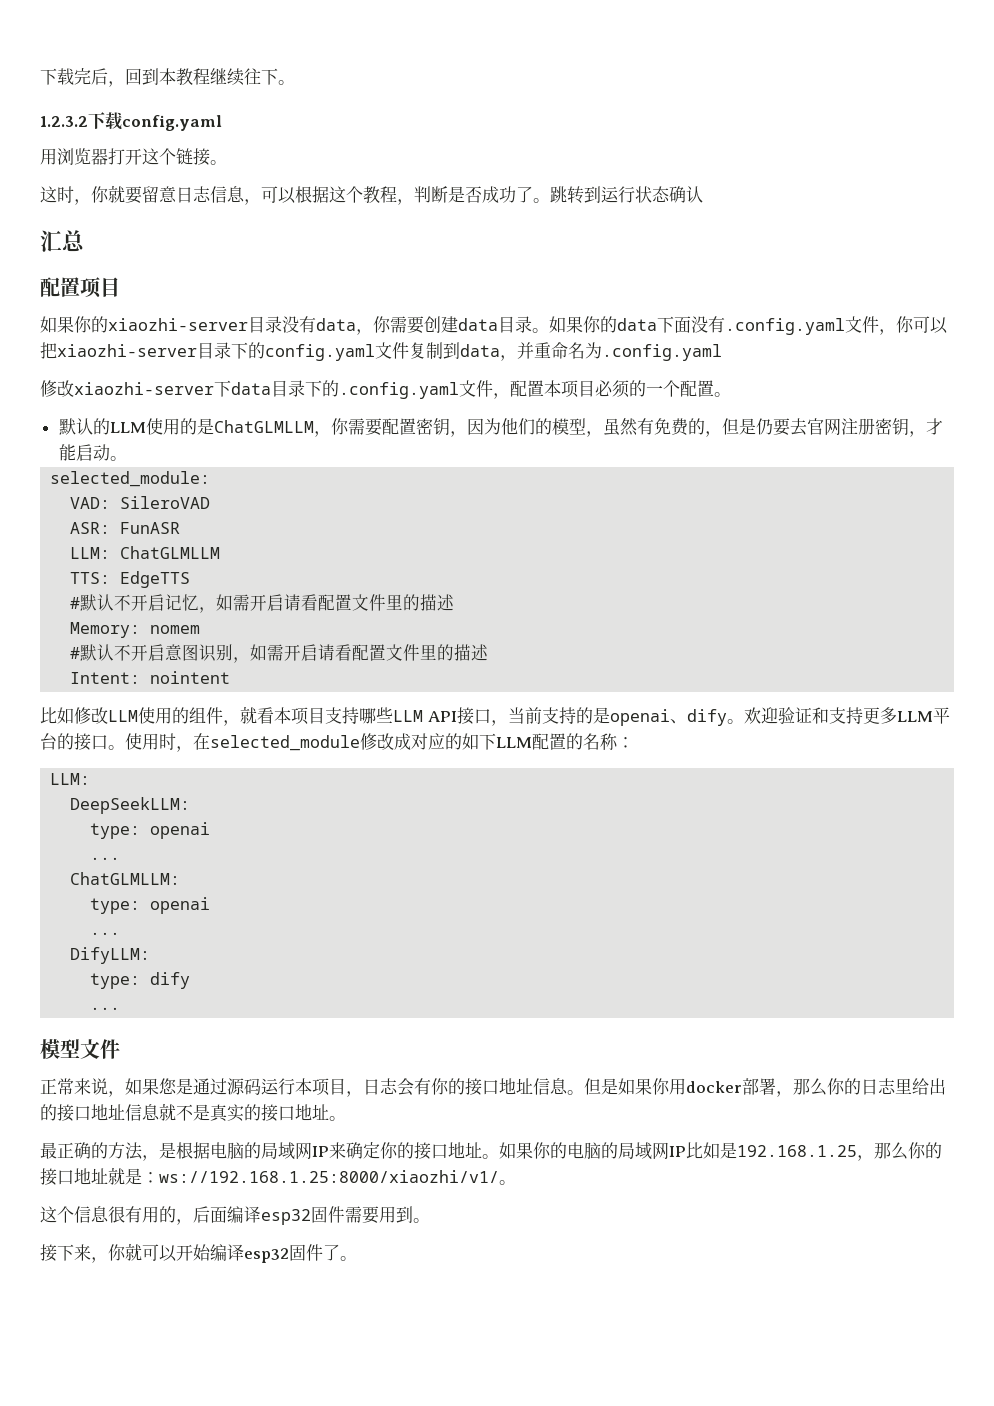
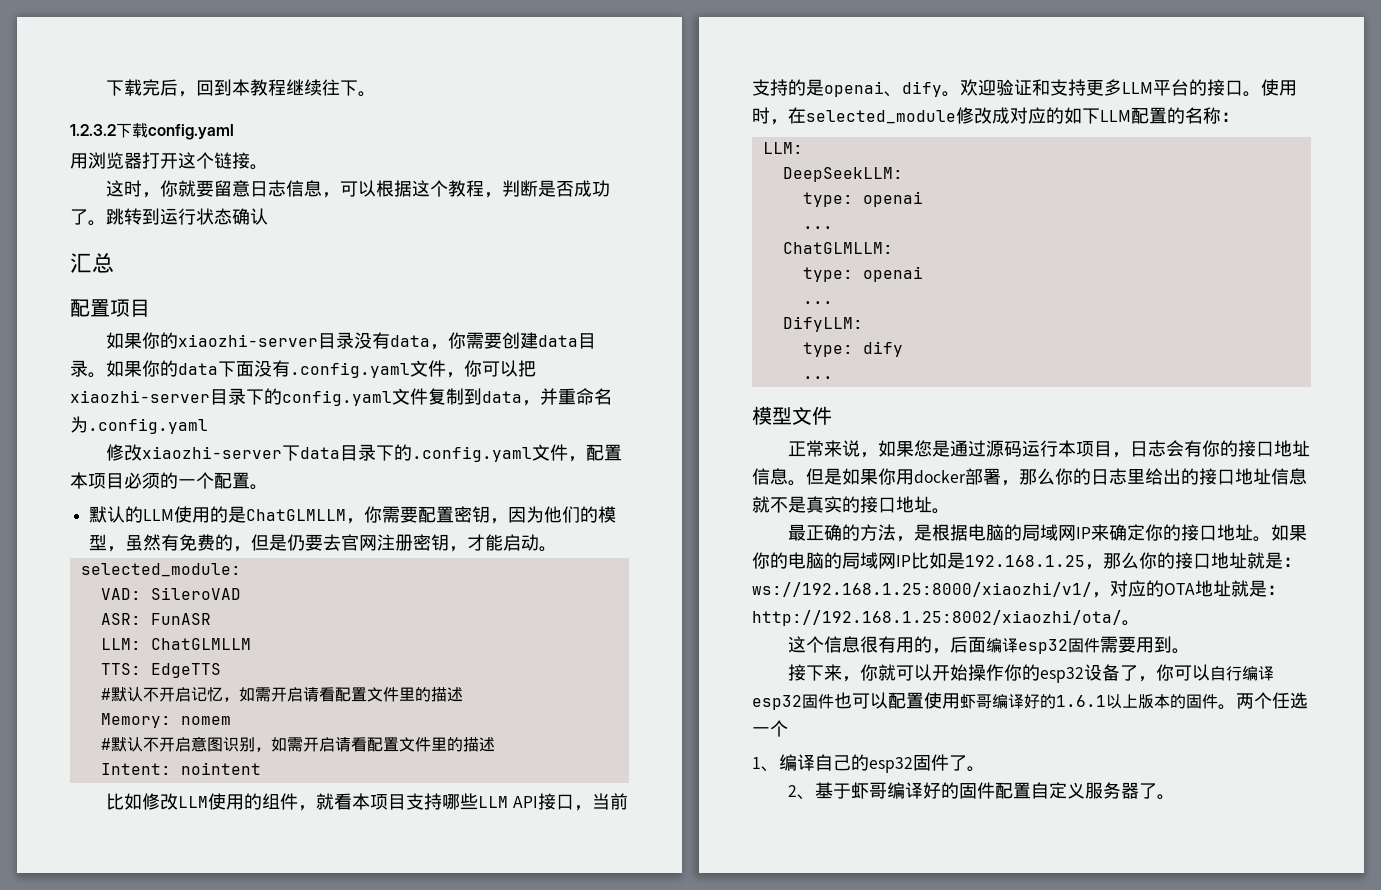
- 如果你的电脑的局域网IP比如是192.168.1.25，那么你的接口地址就是：ws://192.168.1.25:8000/xiaozhi/v1/。
+ 如果你的电脑的局域网IP比如是192.168.1.25，那么你的接口地址就是：ws://192.168.1.25:8000/xiaozhi/v1/，对应的OTA地址就是：http://192.168.1.25:8002/xiaozhi/ota/。
- 接下来，你就可以开始编译esp32固件了。
+ 接下来，你就可以开始操作你的esp32设备了，你可以自行编译esp32固件也可以配置使用虾哥编译好的1.6.1以上版本的固件。两个任选一个
+ 1、编译自己的esp32固件了。
+ 2、基于虾哥编译好的固件配置自定义服务器了。

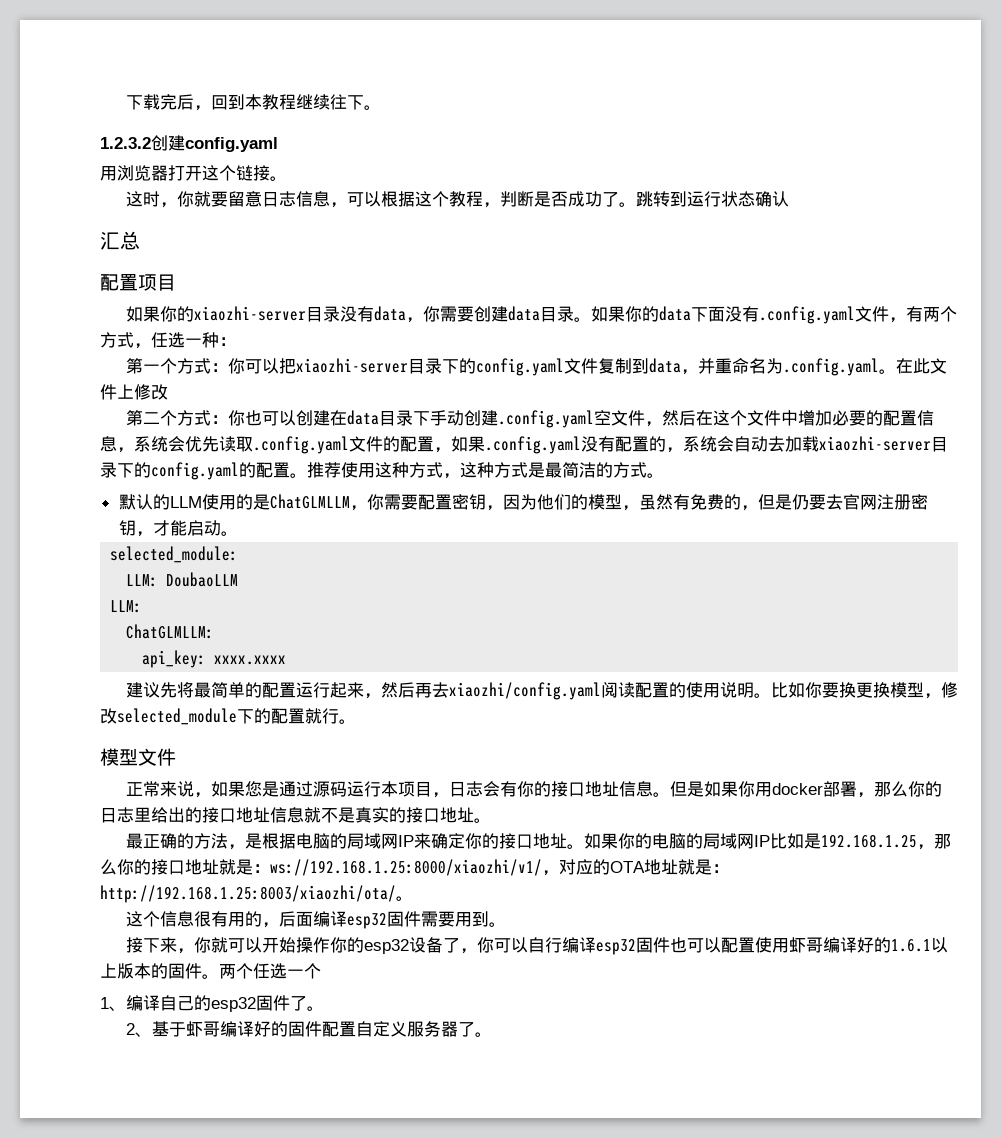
- 1.2.3.2下载config.yaml
+ 1.2.3.2创建config.yaml
- 如果你的data下面没有.config.yaml文件，你可以把xiaozhi-server目录下的config.yaml文件复制到data，并重命名为.config.yaml
- 修改xiaozhi-server下data目录下的.config.yaml文件，配置本项目必须的一个配置。
+ 如果你的data下面没有.config.yaml文件，有两个方式，任选一种：
+ 第一个方式：你可以把xiaozhi-server目录下的config.yaml文件复制到data，并重命名为.config.yaml。在此文件上修改
+ 第二个方式：你也可以创建在data目录下手动创建.config.yaml空文件，然后在这个文件中增加必要的配置信息，系统会优先读取.config.yaml文件的配置，如果.config.yaml没有配置的，系统会自动去加载xiaozhi-server目录下的config.yaml的配置。推荐使用这种方式，这种方式是最简洁的方式。
- VAD: SileroVAD
- ASR: FunASR
- LLM: ChatGLMLLM
- TTS: EdgeTTS
- #默认不开启记忆，如需开启请看配置文件里的描述
- Memory: nomem
- #默认不开启意图识别，如需开启请看配置文件里的描述
- Intent: nointent
- 比如修改LLM使用的组件，就看本项目支持哪些LLM API接口，当前支持的是openai、dify。欢迎验证和支持更多LLM平台的接口。使用时，在selected_module修改成对应的如下LLM配置的名称：
+ LLM: DoubaoLLM
  LLM:
- DeepSeekLLM:
- type: openai
- ...
  ChatGLMLLM:
- type: openai
- ...
- DifyLLM:
- type: dify
- ...
+ api_key: xxxx.xxxx
+ 建议先将最简单的配置运行起来，然后再去xiaozhi/config.yaml阅读配置的使用说明。比如你要换更换模型，修改selected_module下的配置就行。
- 如果你的电脑的局域网IP比如是192.168.1.25，那么你的接口地址就是：ws://192.168.1.25:8000/xiaozhi/v1/，对应的OTA地址就是：http://192.168.1.25:8002/xiaozhi/ota/。
+ 如果你的电脑的局域网IP比如是192.168.1.25，那么你的接口地址就是：ws://192.168.1.25:8000/xiaozhi/v1/，对应的OTA地址就是：http://192.168.1.25:8003/xiaozhi/ota/。

